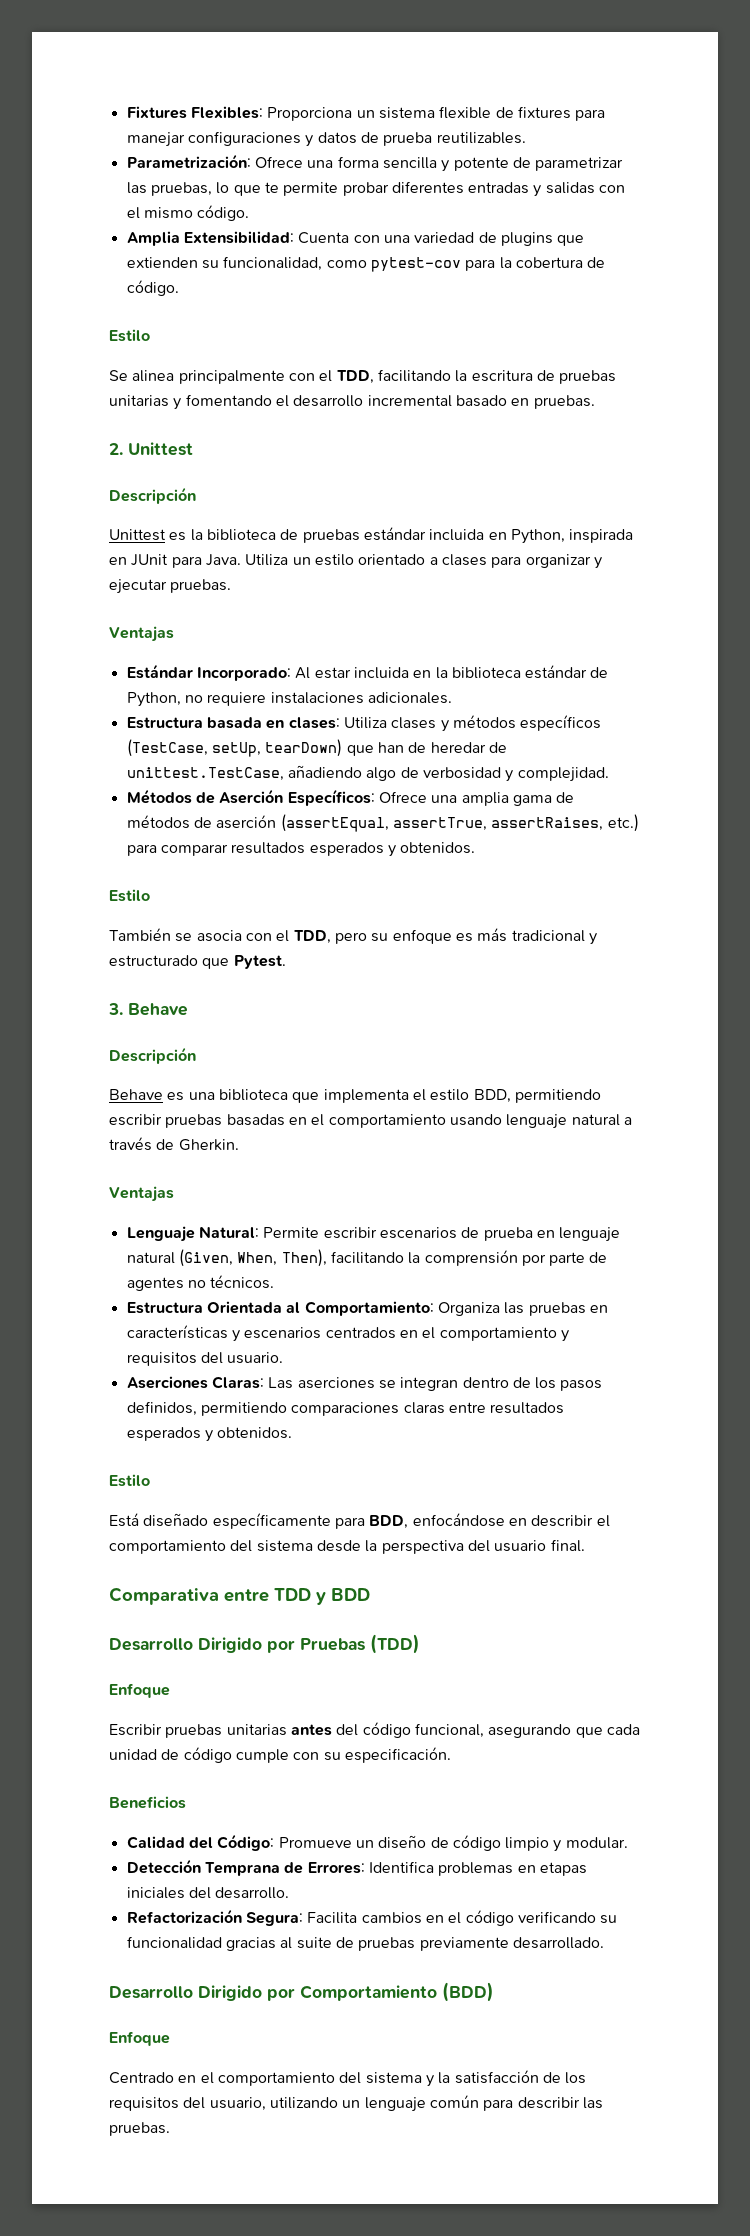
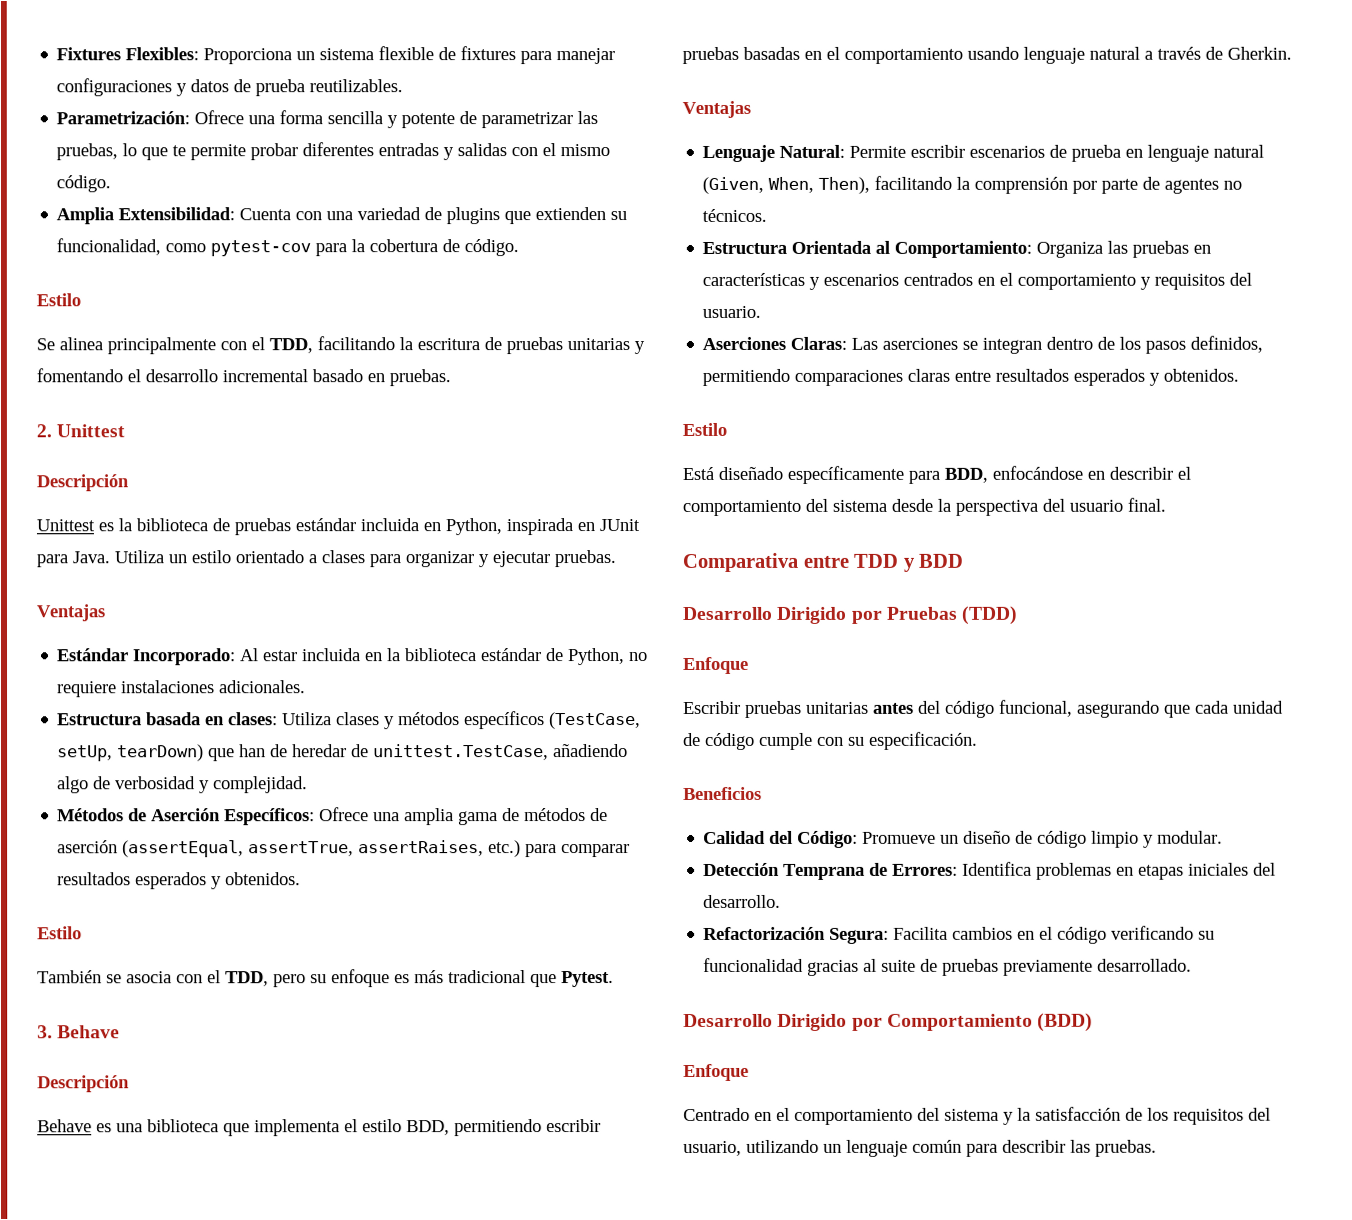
- También se asocia con el TDD, pero su enfoque es más tradicional y estructurado que Pytest.
+ También se asocia con el TDD, pero su enfoque es más tradicional que Pytest.

